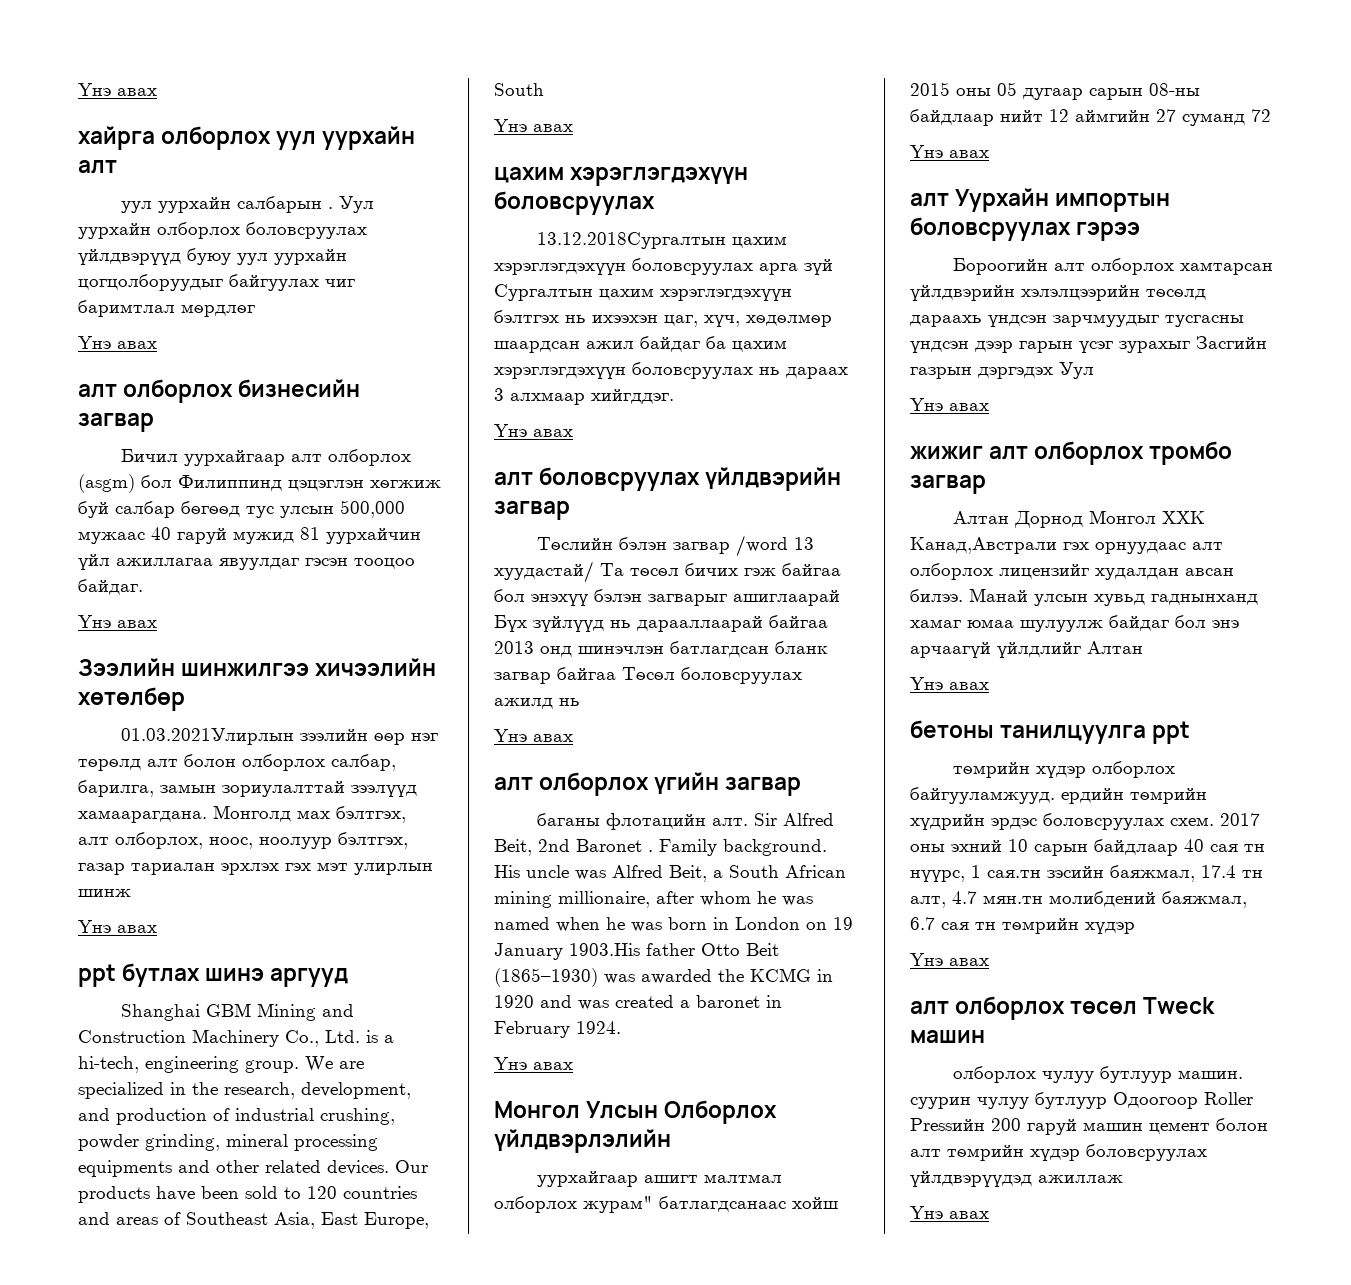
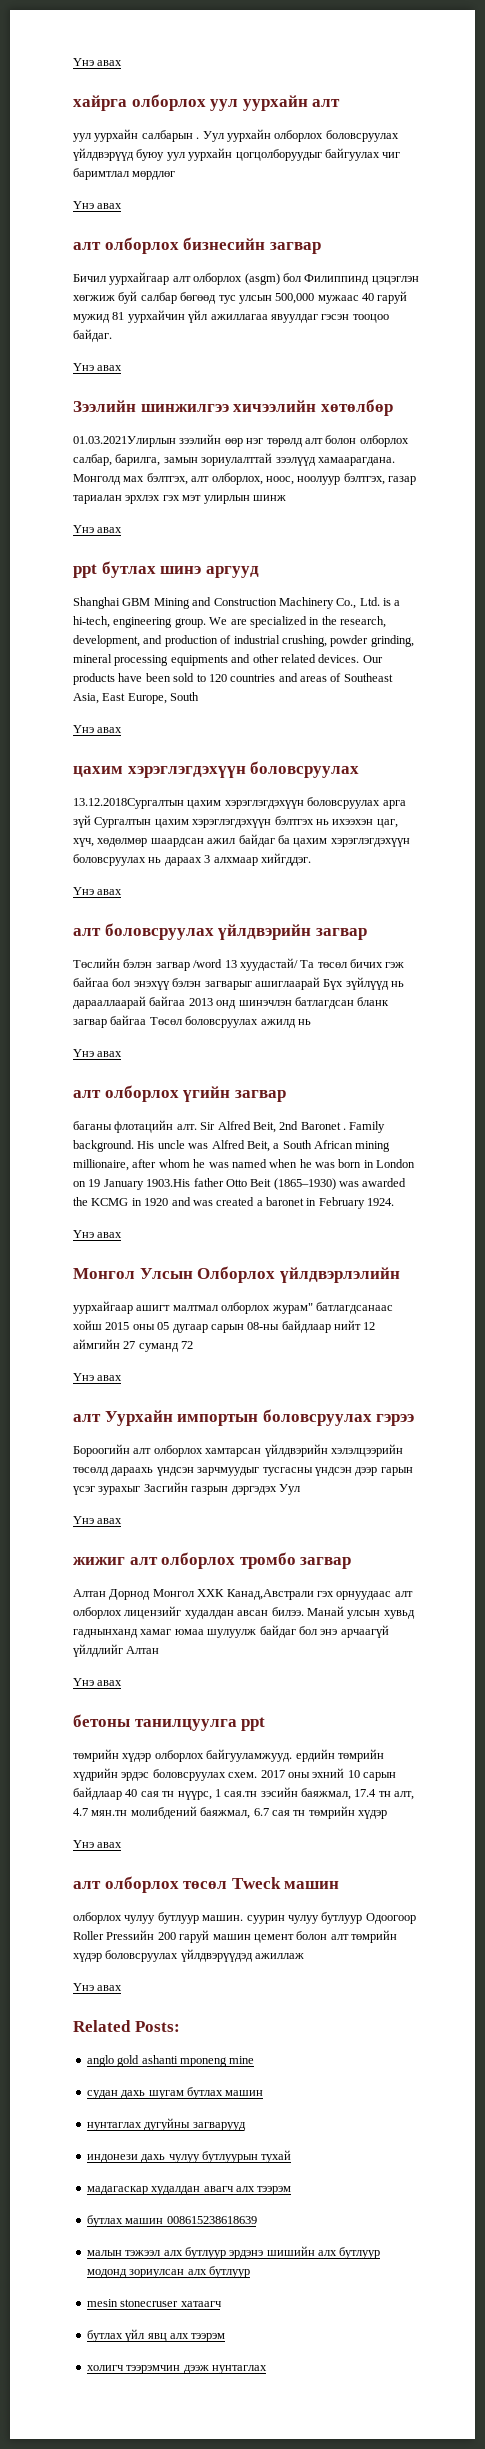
+ Related Posts:
+ anglo gold ashanti mponeng mine
+ судан дахь шугам бутлах машин
+ нунтаглах дугуйны загварууд
+ индонези дахь чулуу бутлуурын тухай
+ мадагаскар худалдан авагч алх тээрэм
+ бутлах машин 008615238618639
+ малын тэжээл алх бутлуур эрдэнэ шишийн алх бутлуур модонд зориулсан алх бутлуур
+ mesin stonecruser хатаагч
+ бутлах үйл явц алх тээрэм
+ холигч тээрэмчин дээж нунтаглах

